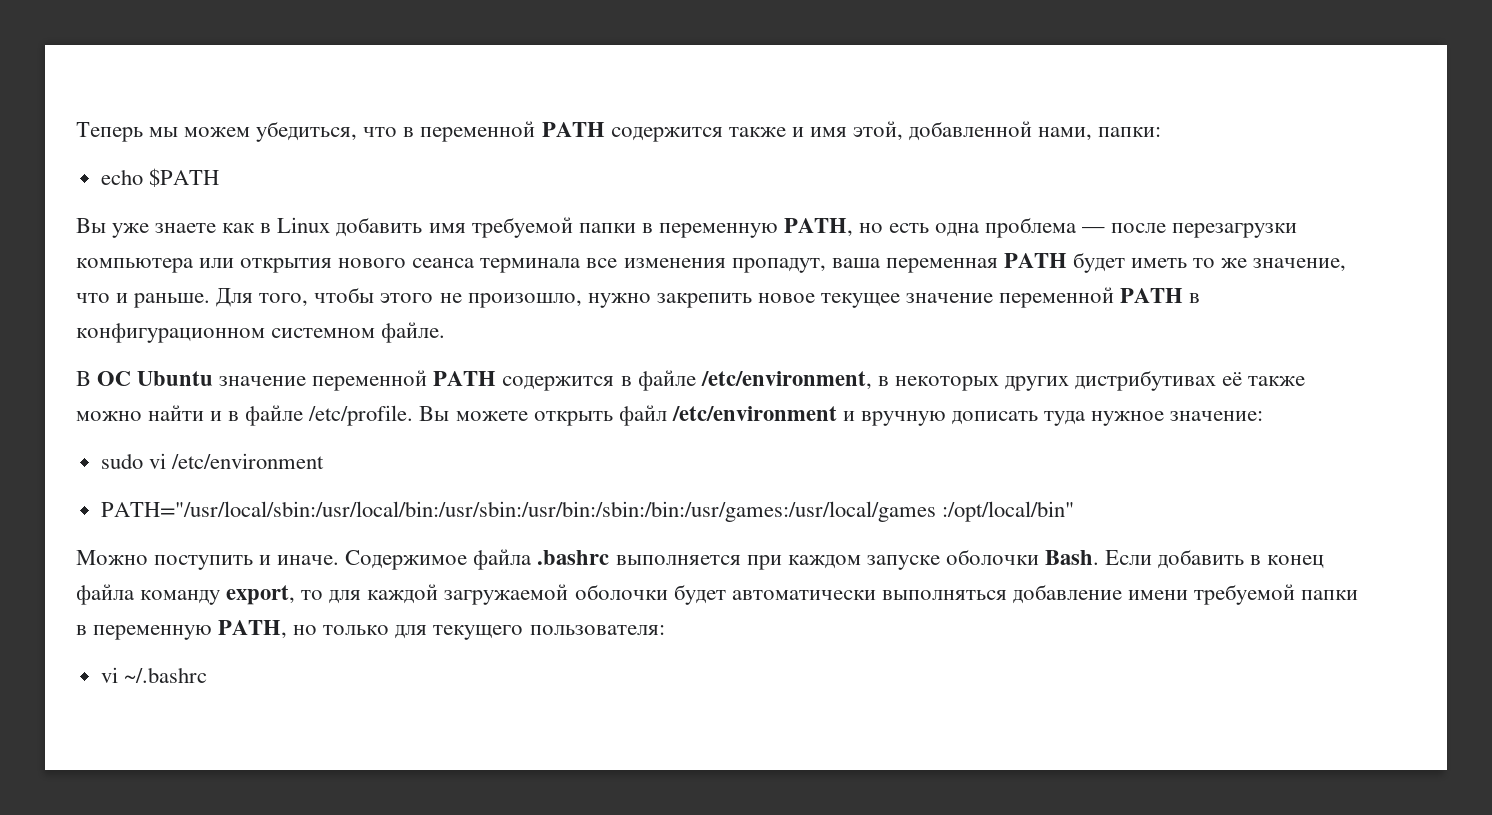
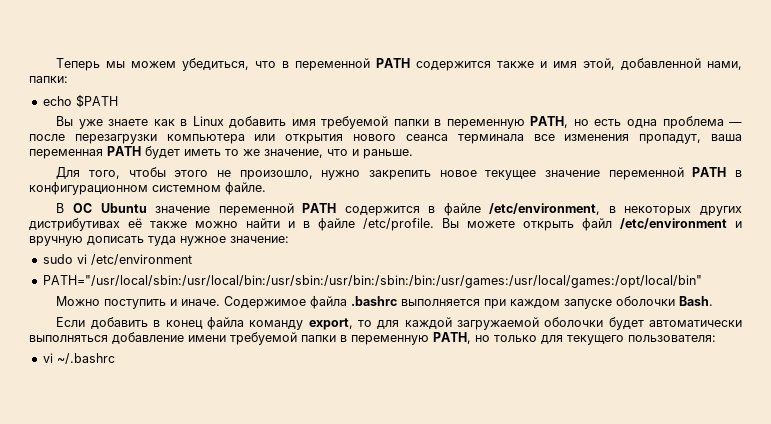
- Вы уже знаете как в Linux добавить имя требуемой папки в переменную PATH, но есть одна проблема — после перезагрузки компьютера или открытия нового сеанса терминала все изменения пропадут, ваша переменная PATH будет иметь то же значение, что и раньше. Для того, чтобы этого не произошло, нужно закрепить новое текущее значение переменной PATH в конфигурационном системном файле.
+ Вы уже знаете как в Linux добавить имя требуемой папки в переменную PATH, но есть одна проблема — после перезагрузки компьютера или открытия нового сеанса терминала все изменения пропадут, ваша переменная PATH будет иметь то же значение, что и раньше.
+ Для того, чтобы этого не произошло, нужно закрепить новое текущее значение переменной PATH в конфигурационном системном файле.
- PATH="/usr/local/sbin:/usr/local/bin:/usr/sbin:/usr/bin:/sbin:/bin:/usr/games:/usr/local/games :/opt/local/bin"
+ PATH="/usr/local/sbin:/usr/local/bin:/usr/sbin:/usr/bin:/sbin:/bin:/usr/games:/usr/local/games:/opt/local/bin"
- Содержимое файла .bashrc выполняется при каждом запуске оболочки Bash. Если добавить в конец файла команду export, то для каждой загружаемой оболочки будет автоматически выполняться добавление имени требуемой папки в переменную PATH, но только для текущего пользователя:
+ Содержимое файла .bashrc выполняется при каждом запуске оболочки Bash.
+ Если добавить в конец файла команду export, то для каждой загружаемой оболочки будет автоматически выполняться добавление имени требуемой папки в переменную PATH, но только для текущего пользователя:

